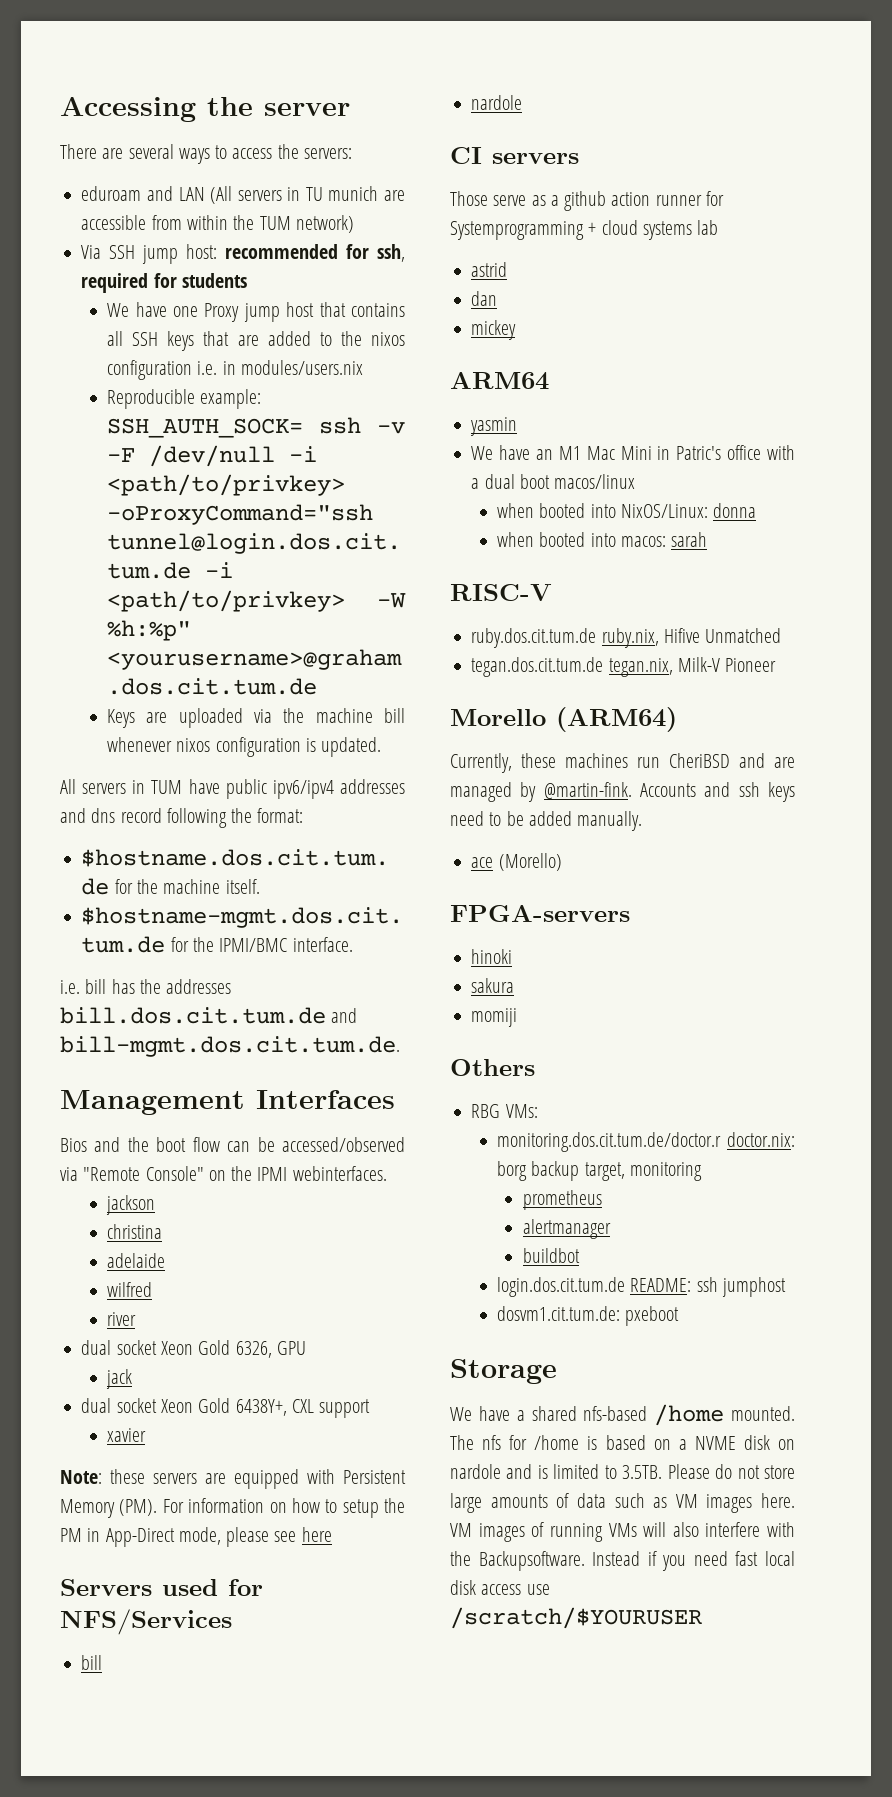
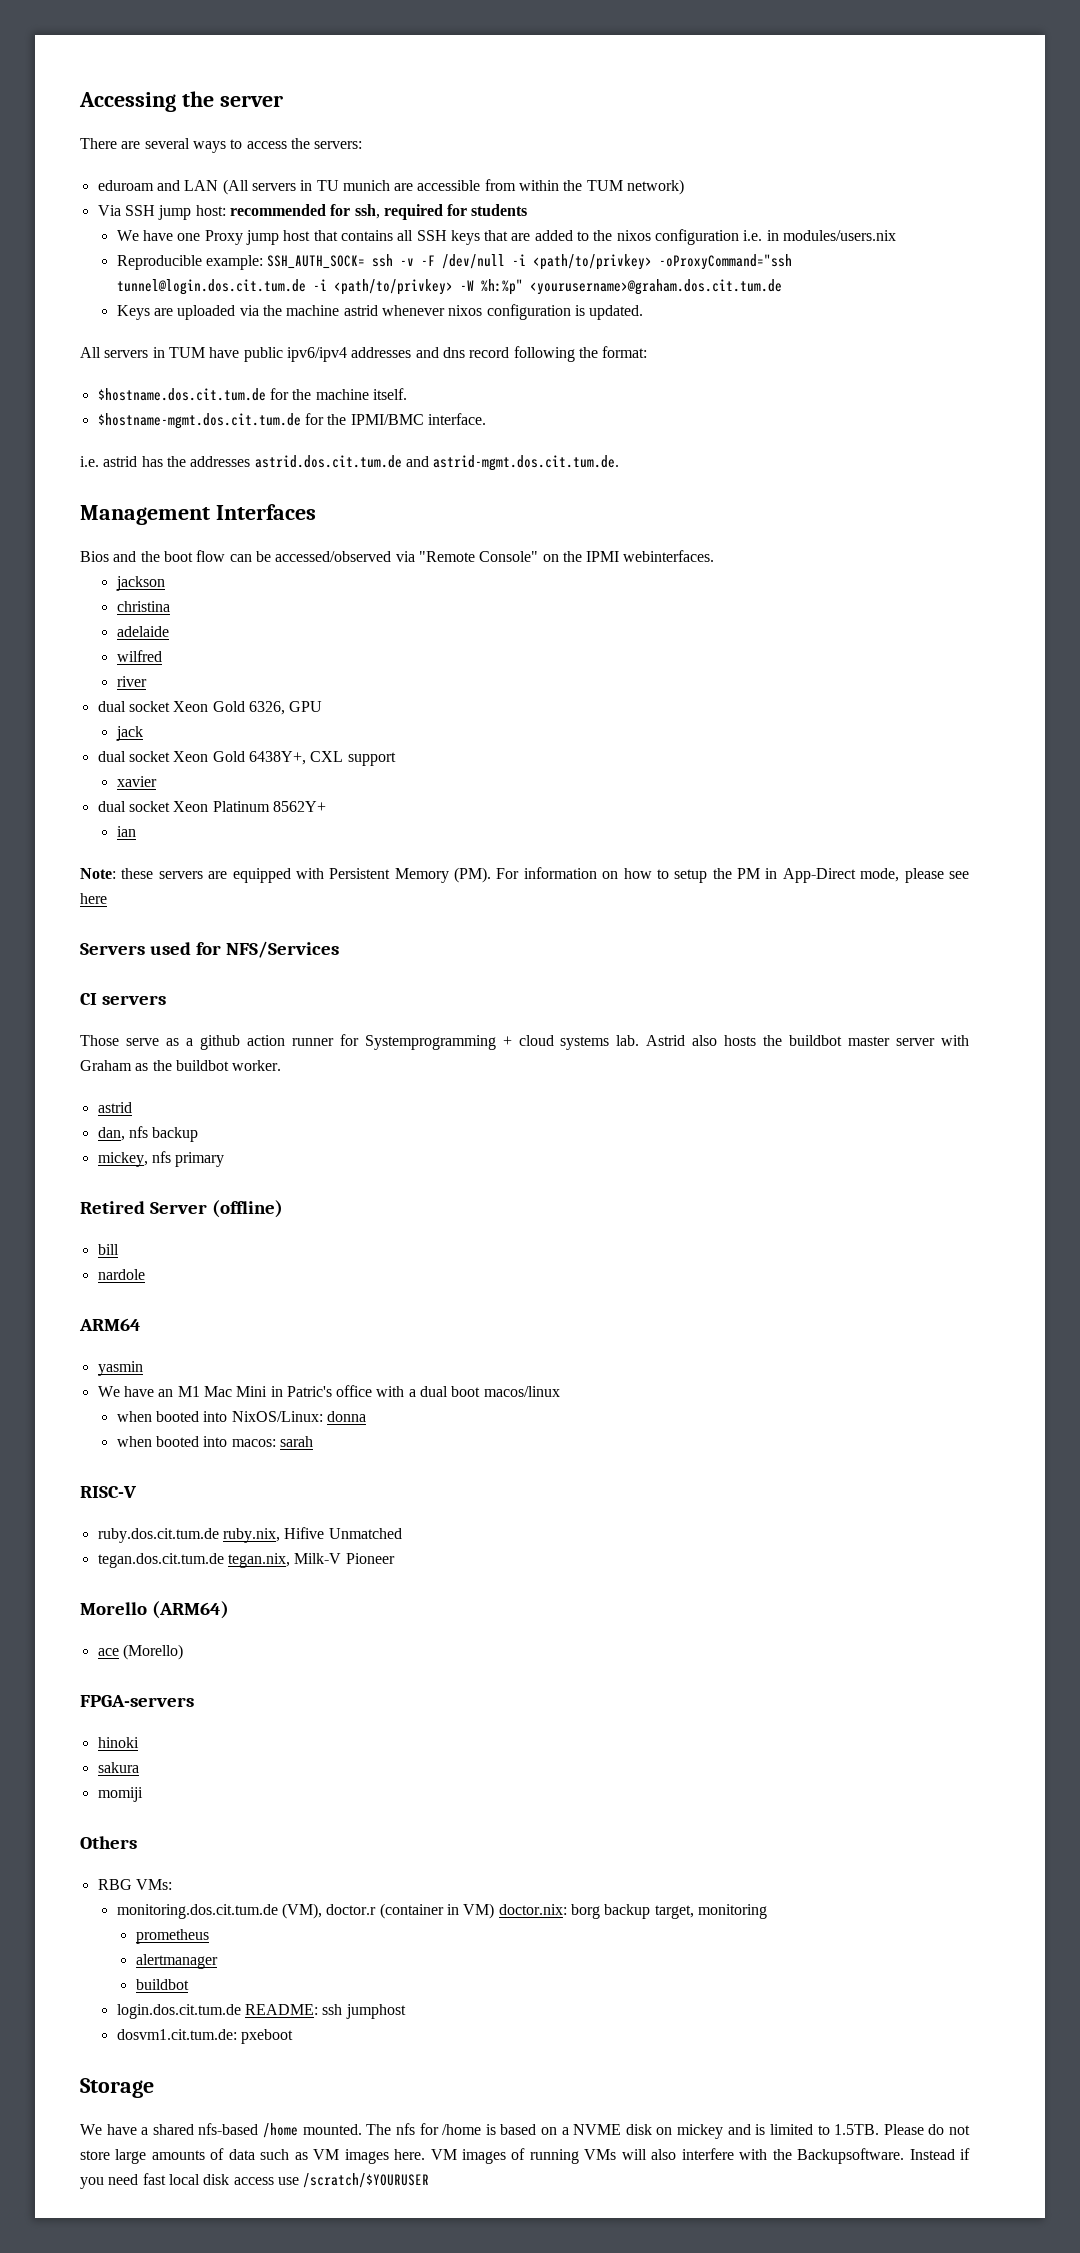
- Keys are uploaded via the machine bill whenever nixos configuration is updated.
+ Keys are uploaded via the machine astrid whenever nixos configuration is updated.
- i.e. bill has the addresses bill.dos.cit.tum.de and bill-mgmt.dos.cit.tum.de.
+ i.e. astrid has the addresses astrid.dos.cit.tum.de and astrid-mgmt.dos.cit.tum.de.
+ dual socket Xeon Platinum 8562Y+
+ ian
  Servers used for NFS/Services
- bill
- nardole
- Those serve as a github action runner for Systemprogramming + cloud systems lab
+ Those serve as a github action runner for Systemprogramming + cloud systems lab. Astrid also hosts the buildbot master server with Graham as the buildbot worker.
  astrid
- dan
- mickey
+ dan, nfs backup
+ mickey, nfs primary
+ Retired Server (offline)
+ bill
+ nardole
- Currently, these machines run CheriBSD and are managed by @martin-fink. Accounts and ssh keys need to be added manually.
- monitoring.dos.cit.tum.de/doctor.r doctor.nix: borg backup target, monitoring
+ monitoring.dos.cit.tum.de (VM), doctor.r (container in VM) doctor.nix: borg backup target, monitoring
- The nfs for /home is based on a NVME disk on nardole and is limited to 3.5TB. Please do not store large amounts of data such as VM images here.
+ The nfs for /home is based on a NVME disk on mickey and is limited to 1.5TB. Please do not store large amounts of data such as VM images here.

